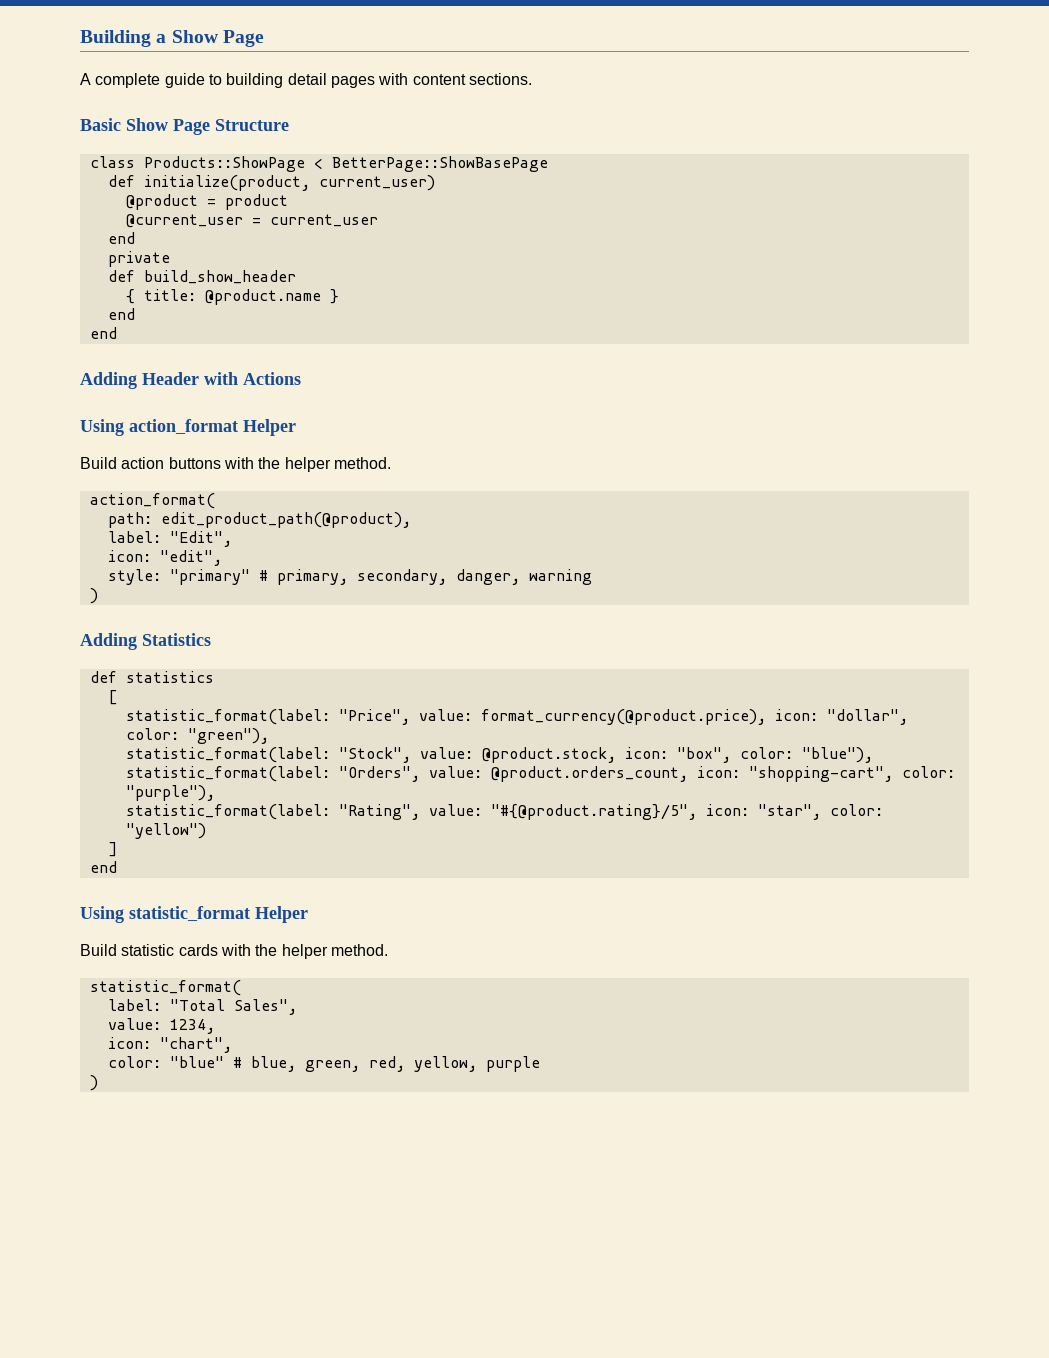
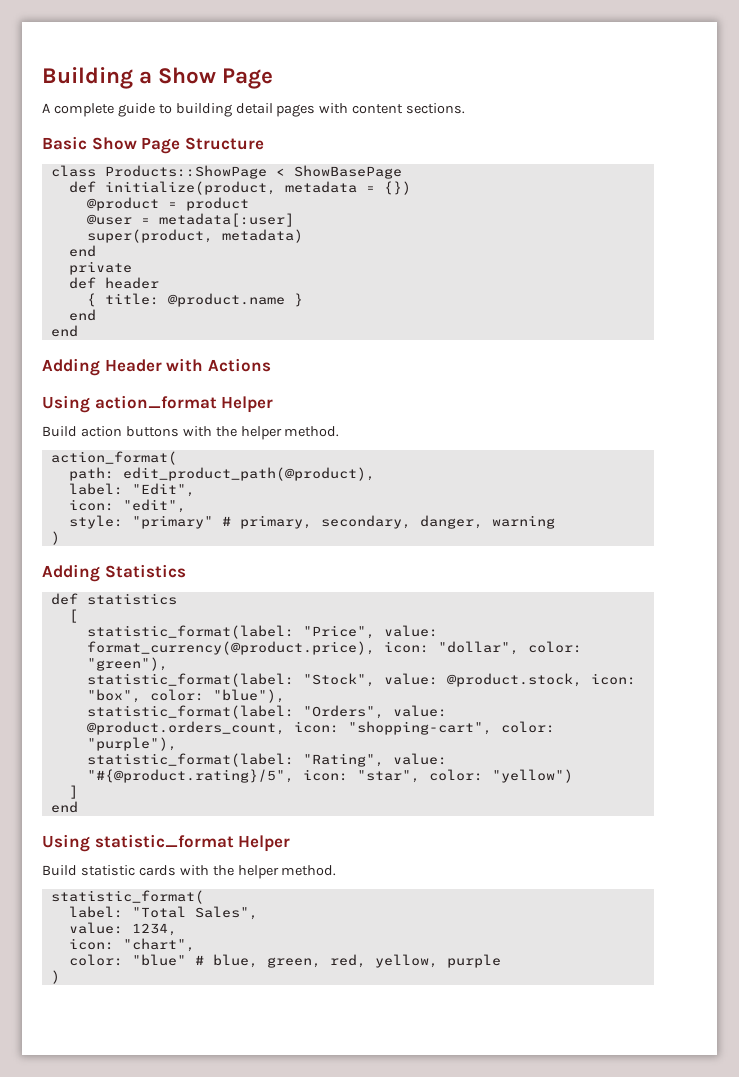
- class Products::ShowPage < BetterPage::ShowBasePage
+ class Products::ShowPage < ShowBasePage
- def initialize(product, current_user)
+ def initialize(product, metadata = {})
- @current_user = current_user
+ @user = metadata[:user]
+ super(product, metadata)
- def build_show_header
+ def header

